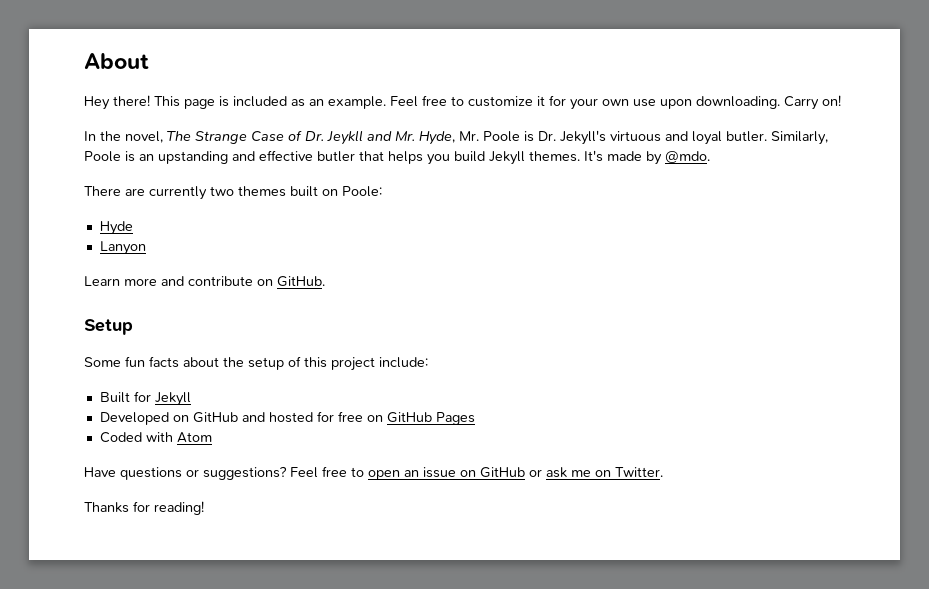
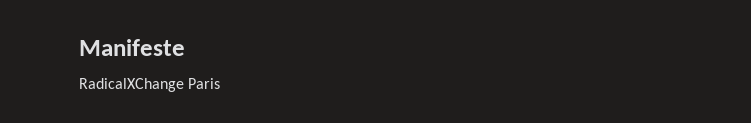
- About
- Hey there! This page is included as an example. Feel free to customize it for your own use upon downloading. Carry on!
- In the novel, The Strange Case of Dr. Jeykll and Mr. Hyde, Mr. Poole is Dr. Jekyll's virtuous and loyal butler. Similarly, Poole is an upstanding and effective butler that helps you build Jekyll themes. It's made by @mdo.
- There are currently two themes built on Poole:
- Hyde
- Lanyon
- Learn more and contribute on GitHub.
- Setup
- Some fun facts about the setup of this project include:
- Built for Jekyll
- Developed on GitHub and hosted for free on GitHub Pages
- Coded with Atom
- Have questions or suggestions? Feel free to open an issue on GitHub or ask me on Twitter.
- Thanks for reading!
+ Manifeste
+ RadicalXChange Paris

